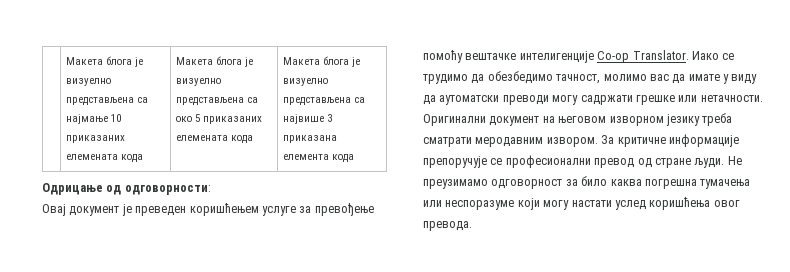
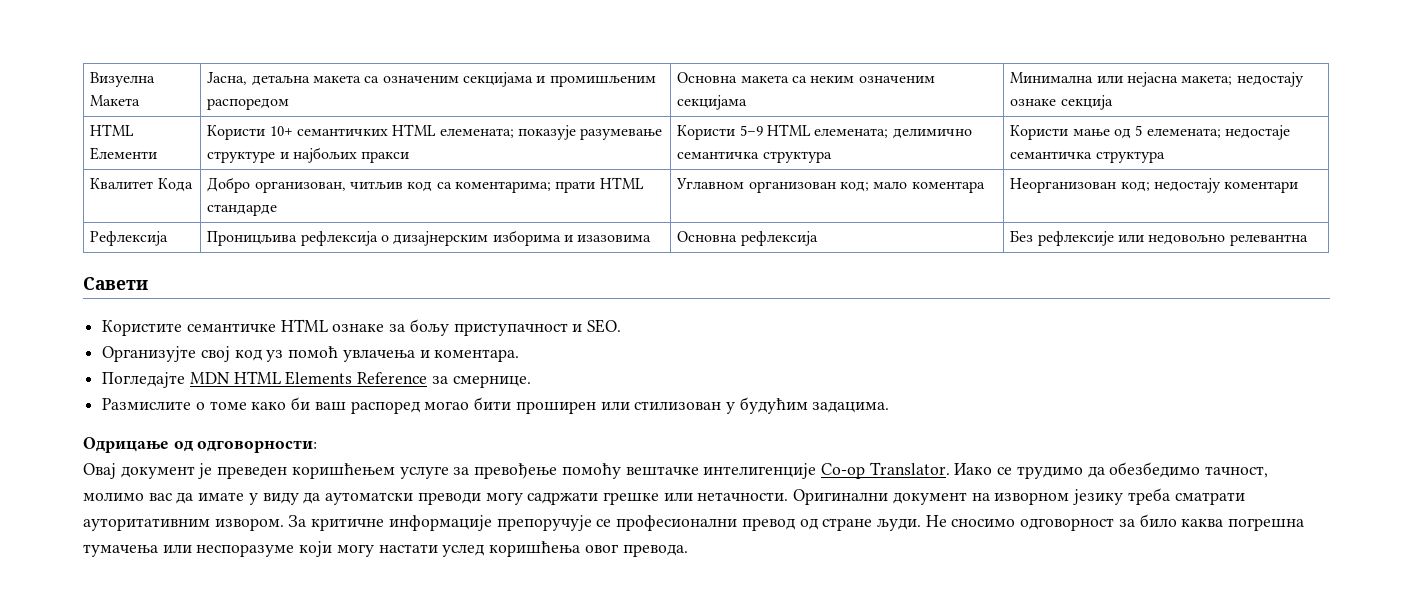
- | Макета блога је визуелно представљена са најмање 10 приказаних елемената кода | Макета блога је визуелно представљена са око 5 приказаних елемената кода | Макета блога је визуелно представљена са највише 3 приказана елемента кода
+ Визуелна Макета | Јасна, детаљна макета са означеним секцијама и промишљеним распоредом | Основна макета са неким означеним секцијама | Минимална или нејасна макета; недостају ознаке секција
+ HTML Елементи | Користи 10+ семантичких HTML елемената; показује разумевање структуре и најбољих пракси | Користи 5–9 HTML елемената; делимично семантичка структура | Користи мање од 5 елемената; недостаје семантичка структура
+ Квалитет Кода | Добро организован, читљив код са коментарима; прати HTML стандарде | Углавном организован код; мало коментара | Неорганизован код; недостају коментари
+ Рефлексија | Проницљива рефлексија о дизајнерским изборима и изазовима | Основна рефлексија | Без рефлексије или недовољно релевантна
+ Савети
+ Користите семантичке HTML ознаке за бољу приступачност и SEO.
+ Организујте свој код уз помоћ увлачења и коментара.
+ Погледајте MDN HTML Elements Reference за смернице.
+ Размислите о томе како би ваш распоред могао бити проширен или стилизован у будућим задацима.
- Оригинални документ на његовом изворном језику треба сматрати меродавним извором.
+ Оригинални документ на изворном језику треба сматрати ауторитативним извором.
- Не преузимамо одговорност за било каква погрешна тумачења или неспоразуме који могу настати услед коришћења овог превода.
+ Не сносимо одговорност за било каква погрешна тумачења или неспоразуме који могу настати услед коришћења овог превода.

